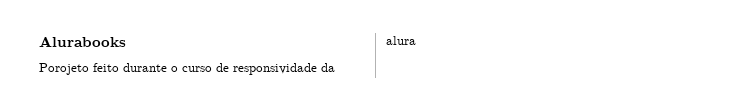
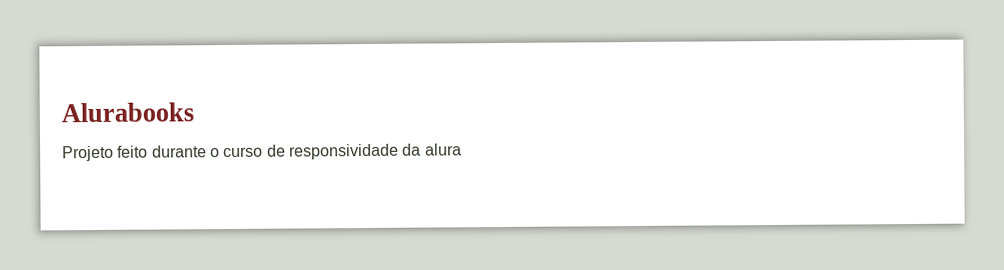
- Porojeto feito durante o curso de responsividade da alura
+ Projeto feito durante o curso de responsividade da alura

